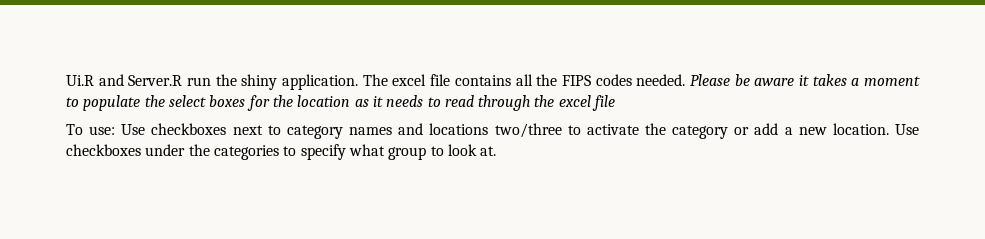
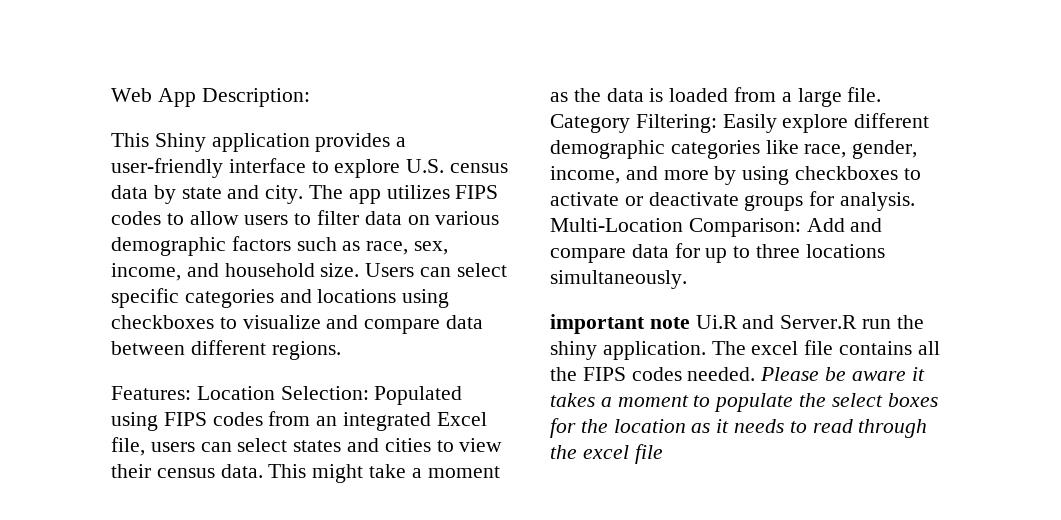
- Ui.R and Server.R run the shiny application.
+ Web App Description:
+ This Shiny application provides a user-friendly interface to explore U.S. census data by state and city. The app utilizes FIPS codes to allow users to filter data on various demographic factors such as race, sex, income, and household size. Users can select specific categories and locations using checkboxes to visualize and compare data between different regions.
+ Features: Location Selection: Populated using FIPS codes from an integrated Excel file, users can select states and cities to view their census data. This might take a moment as the data is loaded from a large file. Category Filtering: Easily explore different demographic categories like race, gender, income, and more by using checkboxes to activate or deactivate groups for analysis. Multi-Location Comparison: Add and compare data for up to three locations simultaneously.
+ important note Ui.R and Server.R run the shiny application.
- To use: Use checkboxes next to category names and locations two/three to activate the category or add a new location. Use checkboxes under the categories to specify what group to look at.

